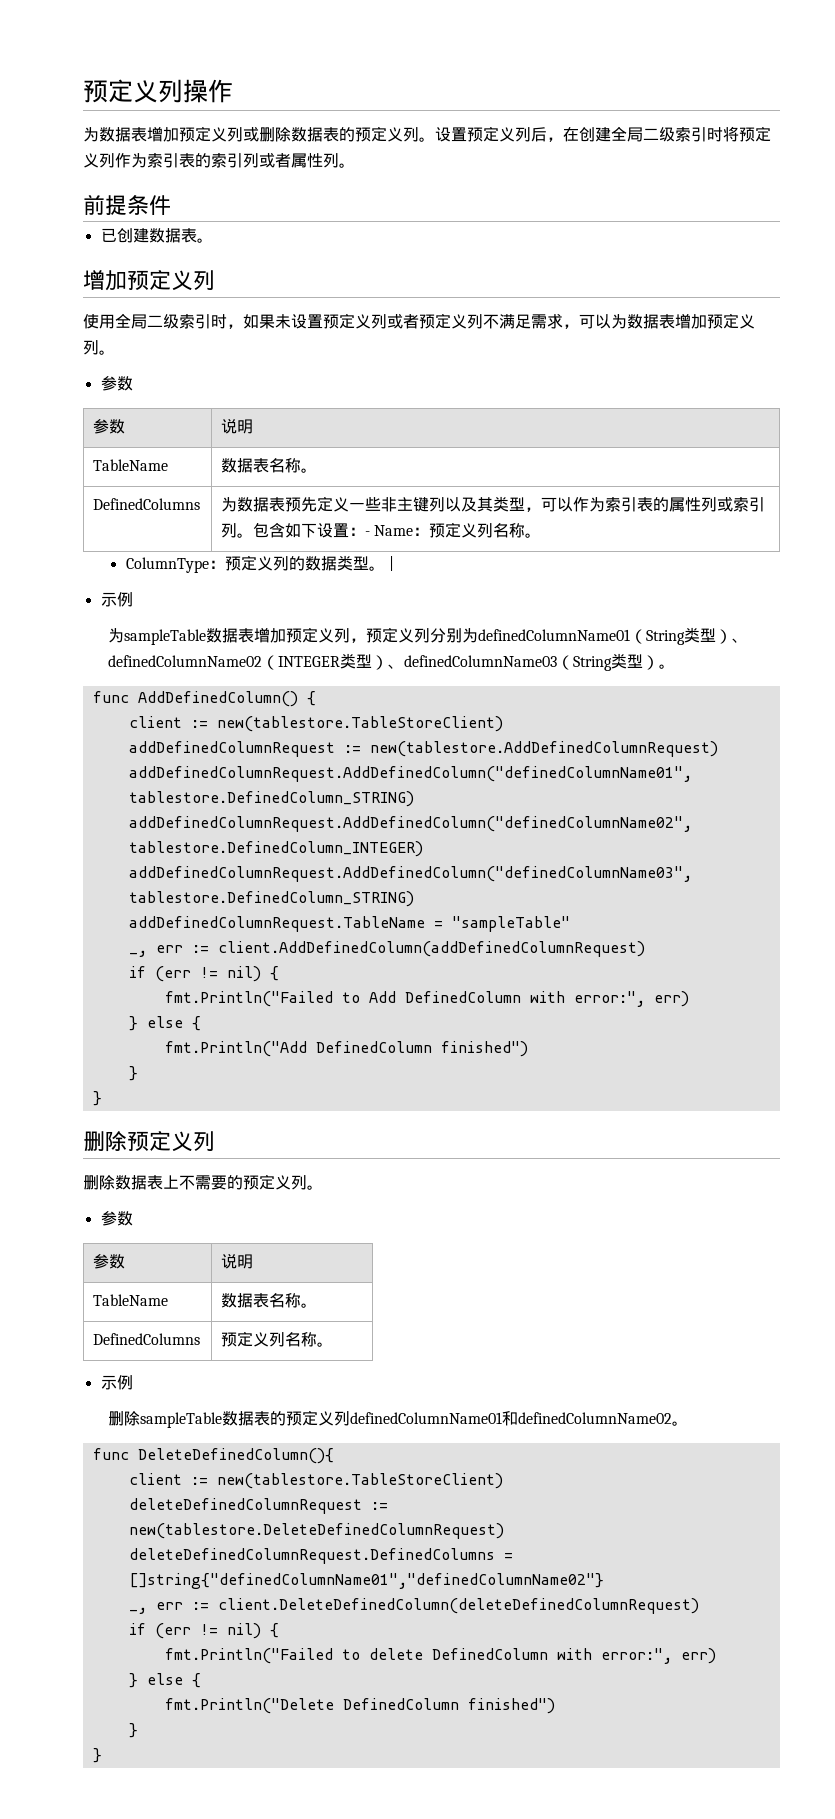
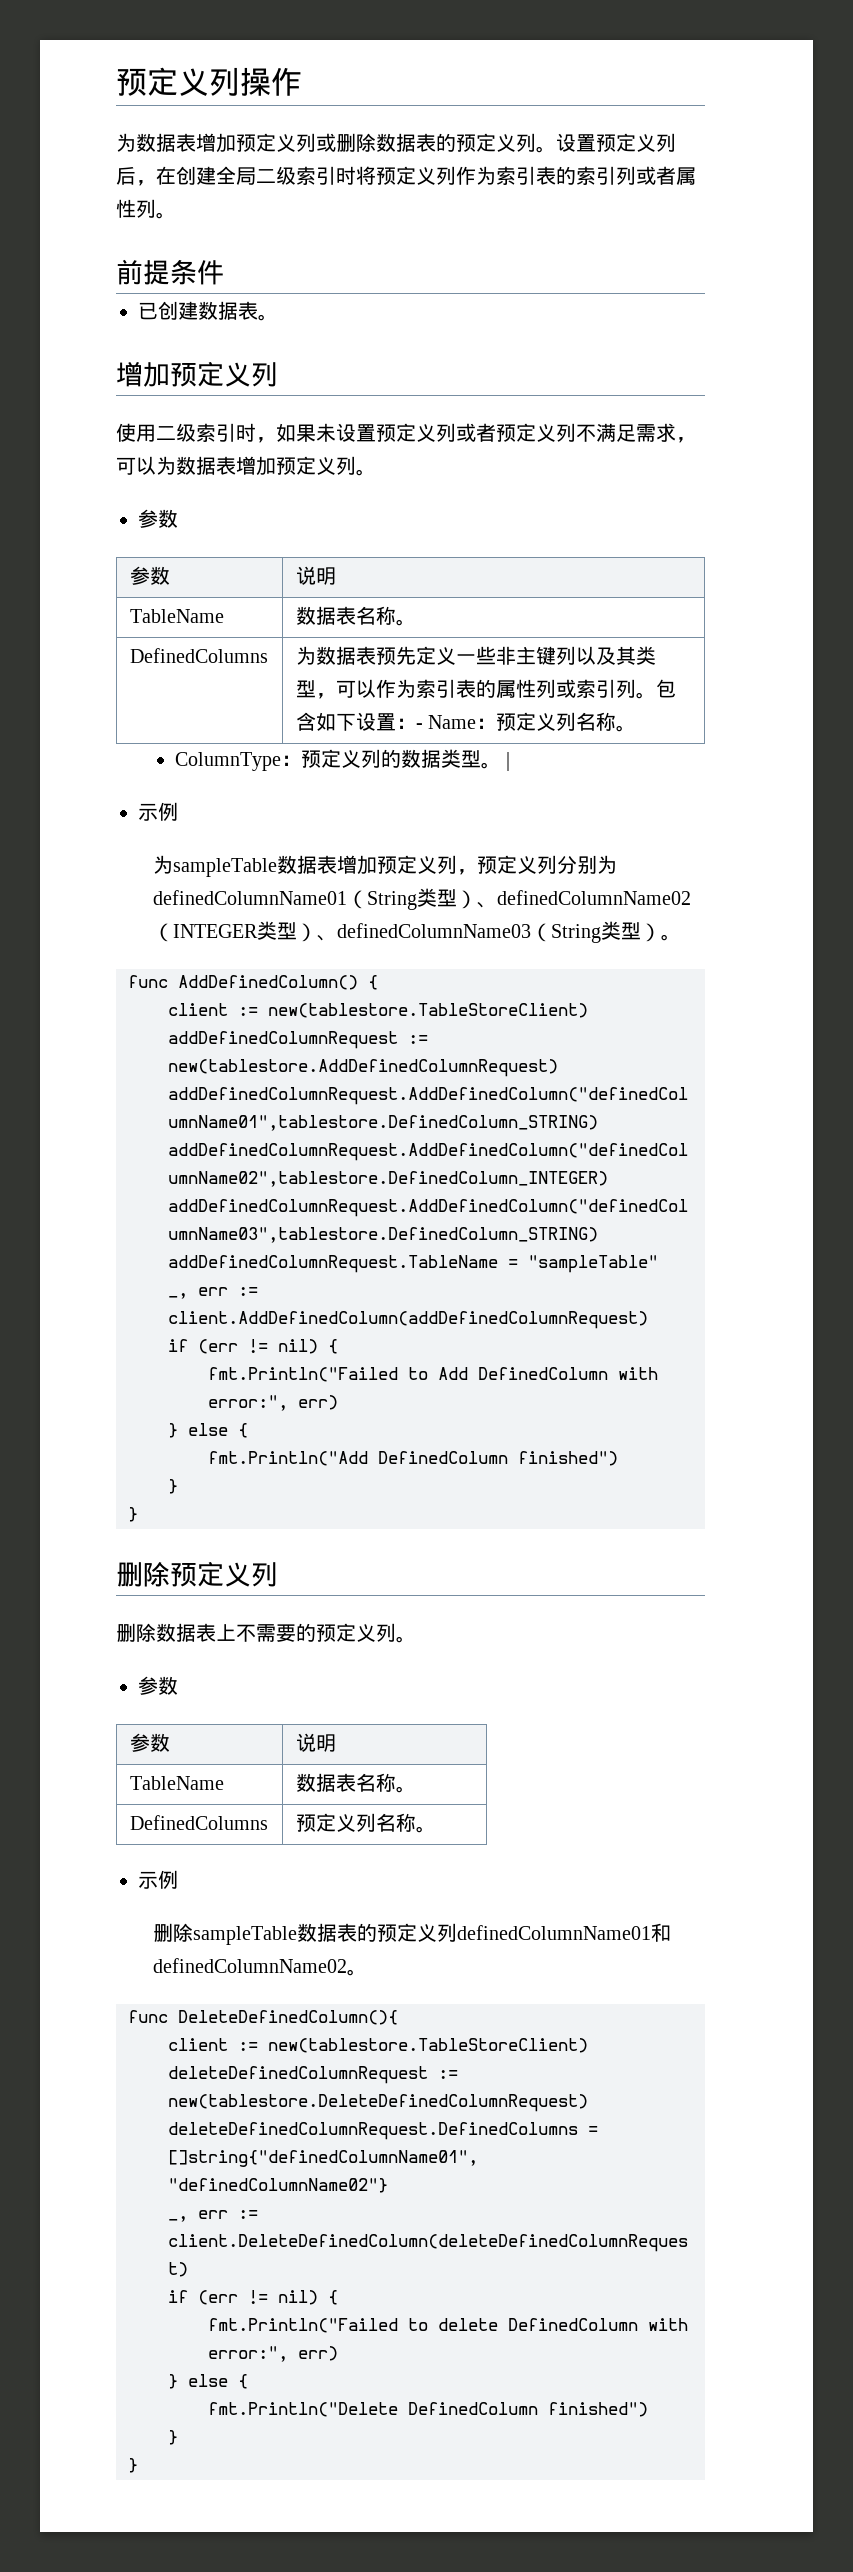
- 使用全局二级索引时，如果未设置预定义列或者预定义列不满足需求，可以为数据表增加预定义列。
+ 使用二级索引时，如果未设置预定义列或者预定义列不满足需求，可以为数据表增加预定义列。

